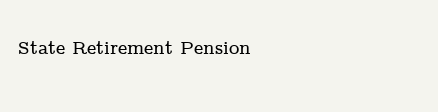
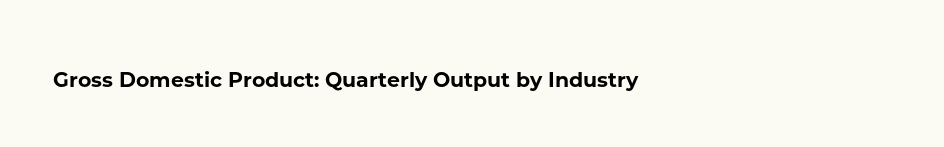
- State Retirement Pension
+ Gross Domestic Product: Quarterly Output by Industry

